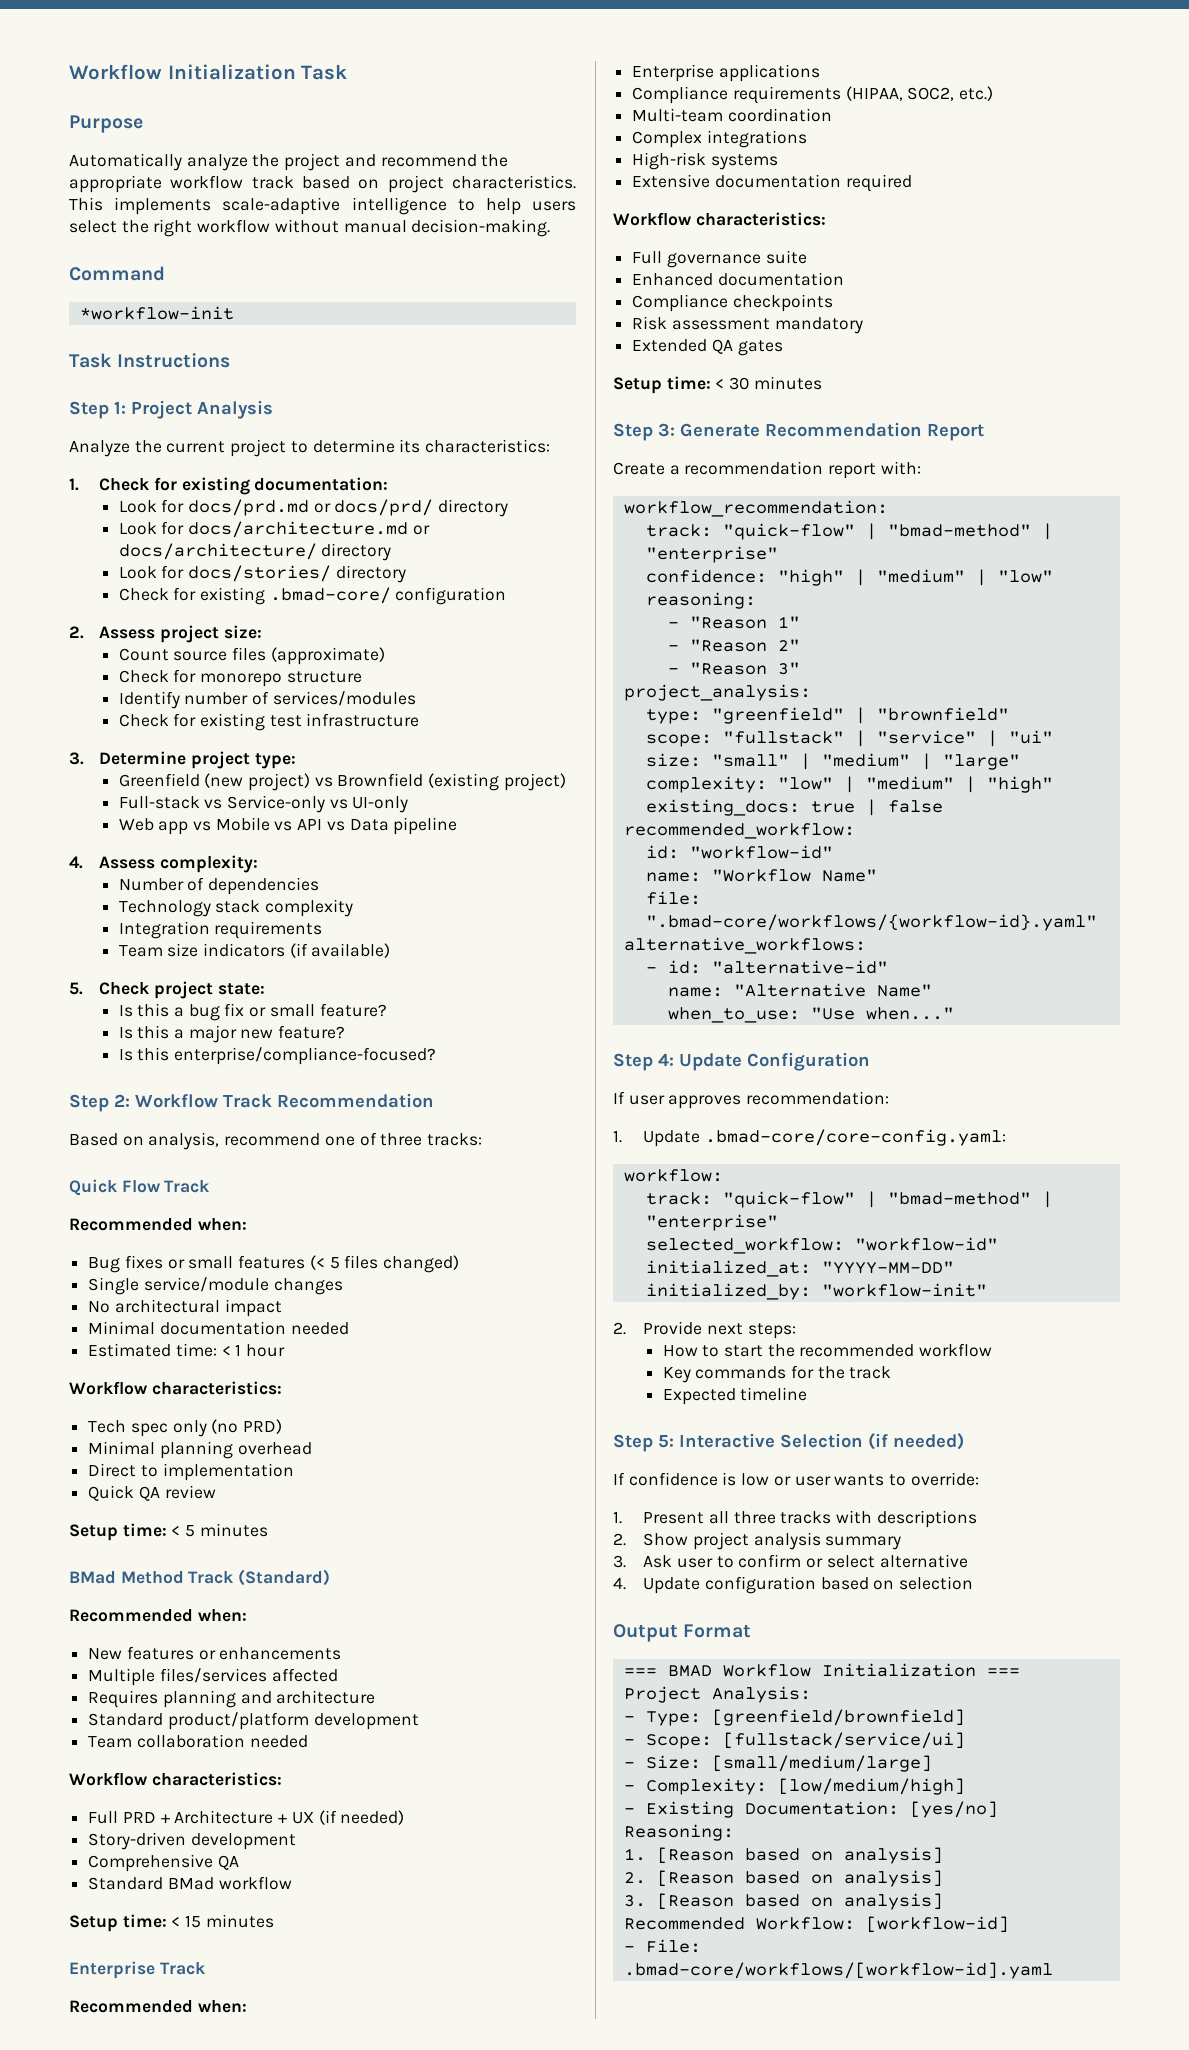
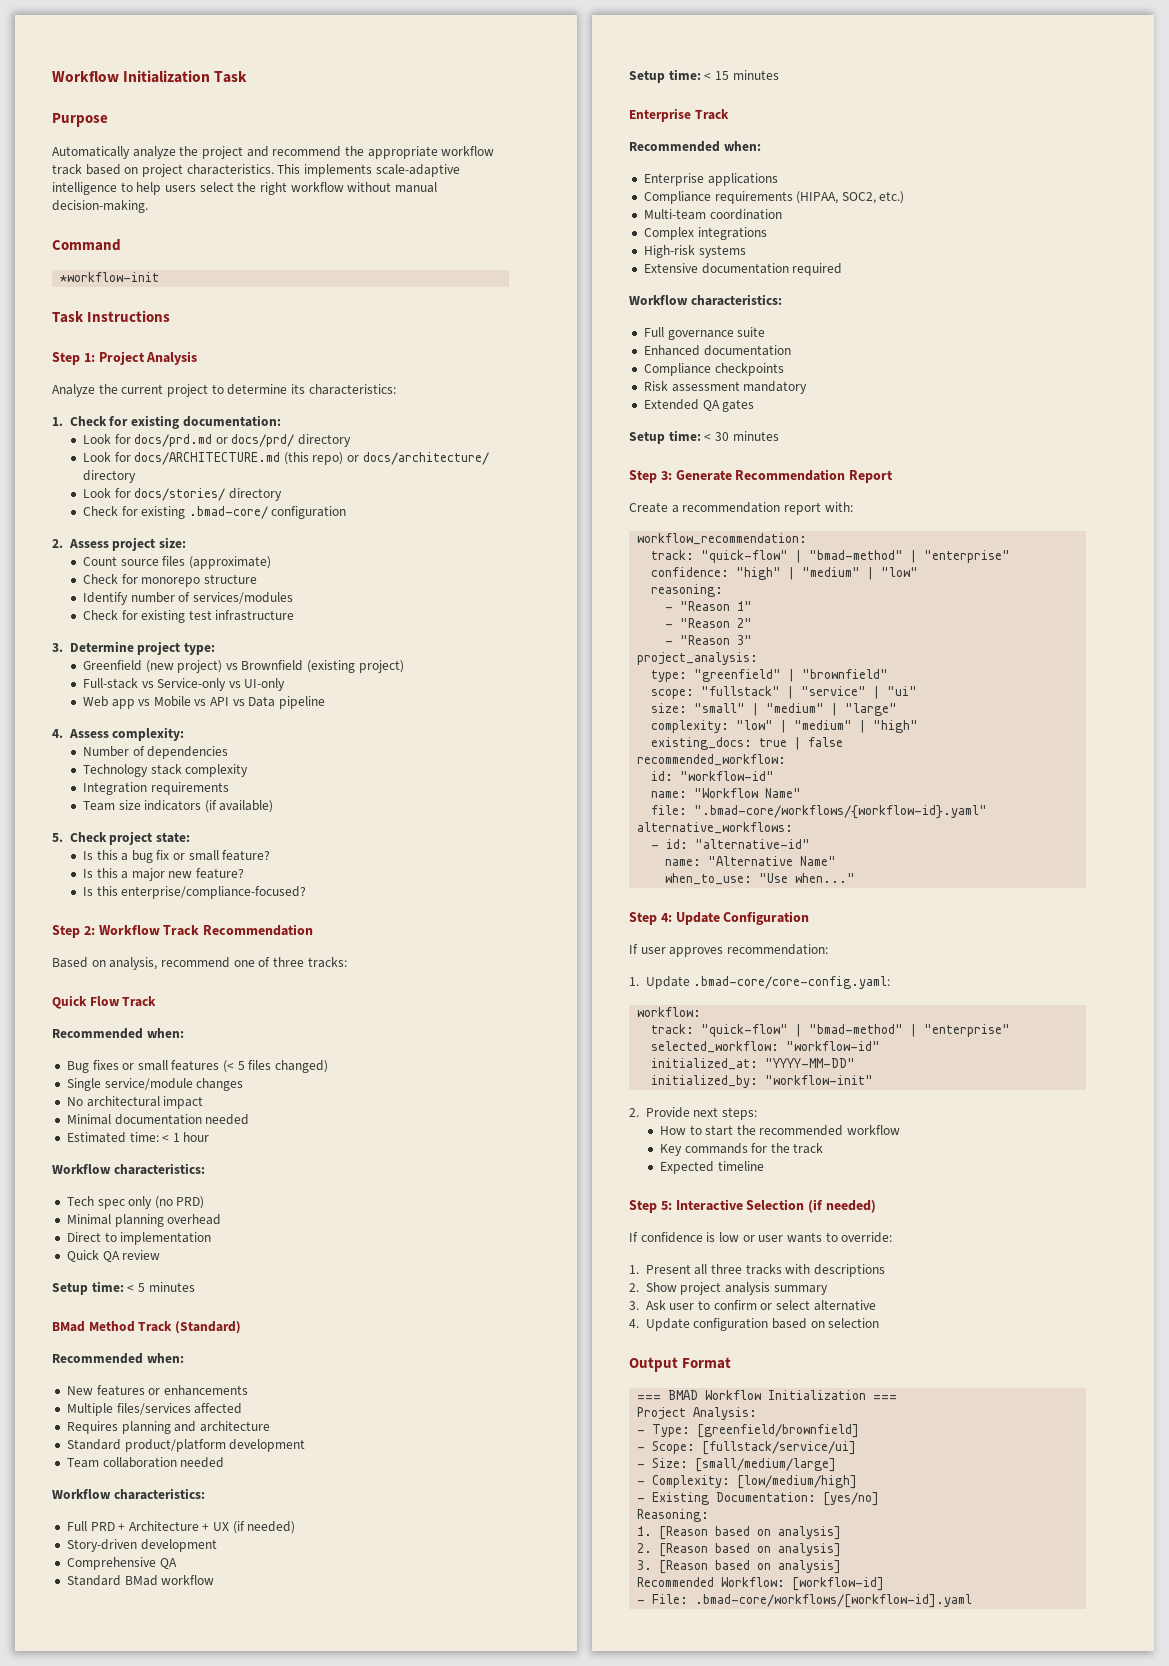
- Look for docs/architecture.md or docs/architecture/ directory
+ Look for docs/ARCHITECTURE.md (this repo) or docs/architecture/ directory

